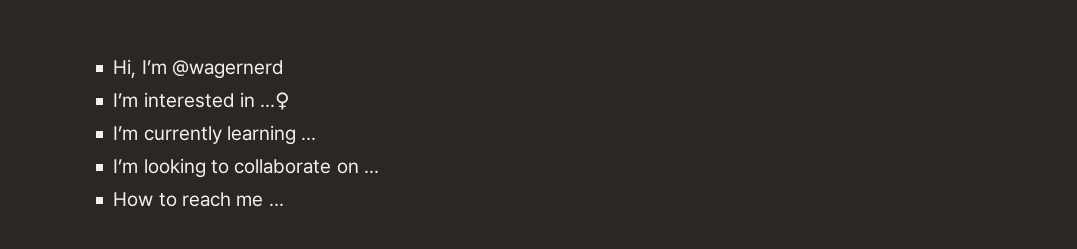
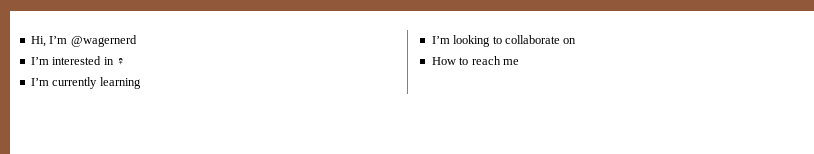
- I’m interested in ...♀
+ I’m interested in ♀
- I’m currently learning ...
+ I’m currently learning
- I’m looking to collaborate on ...
+ I’m looking to collaborate on
- How to reach me ...
+ How to reach me

